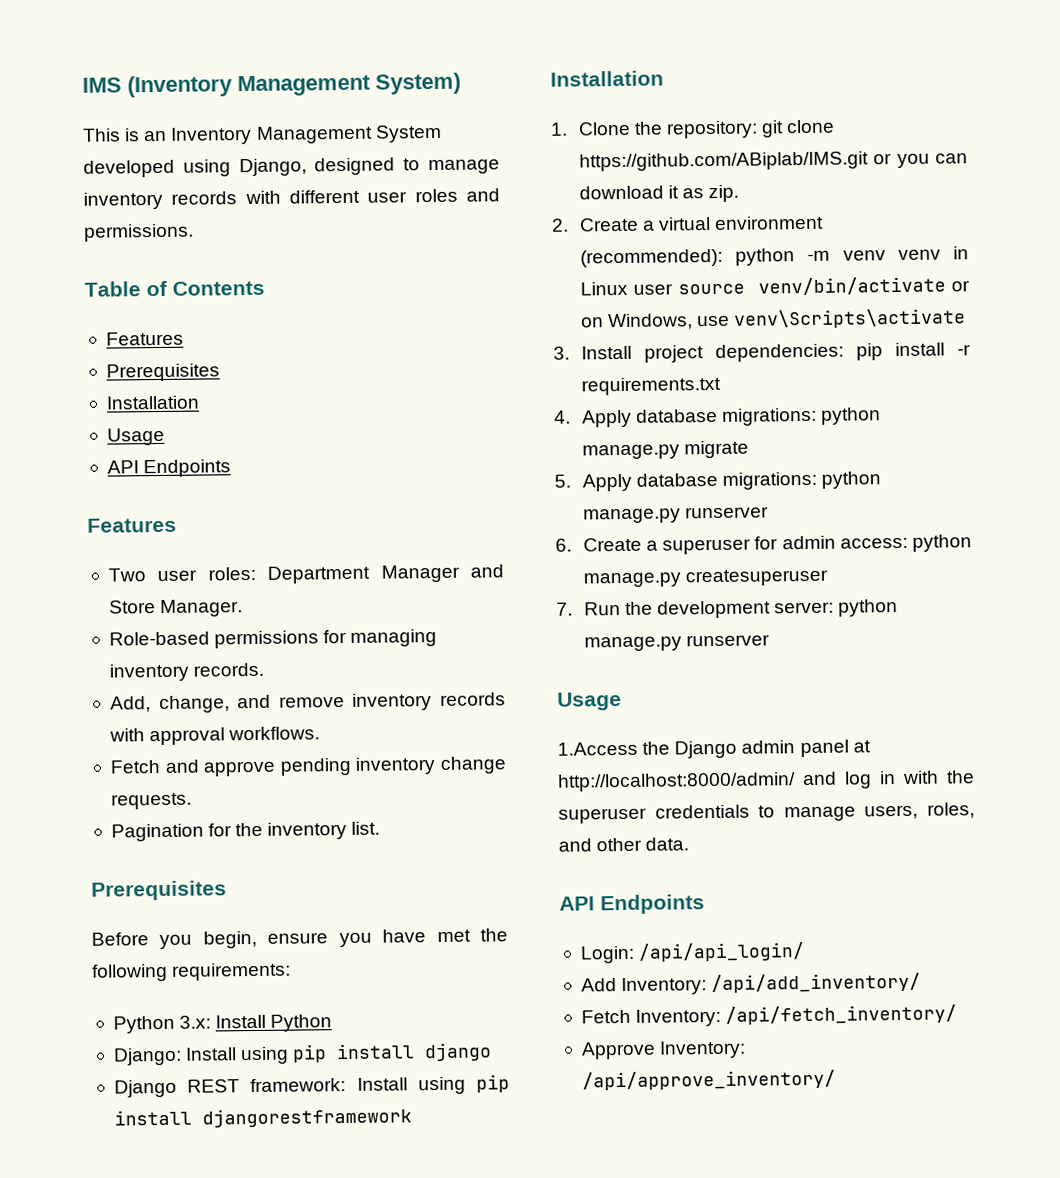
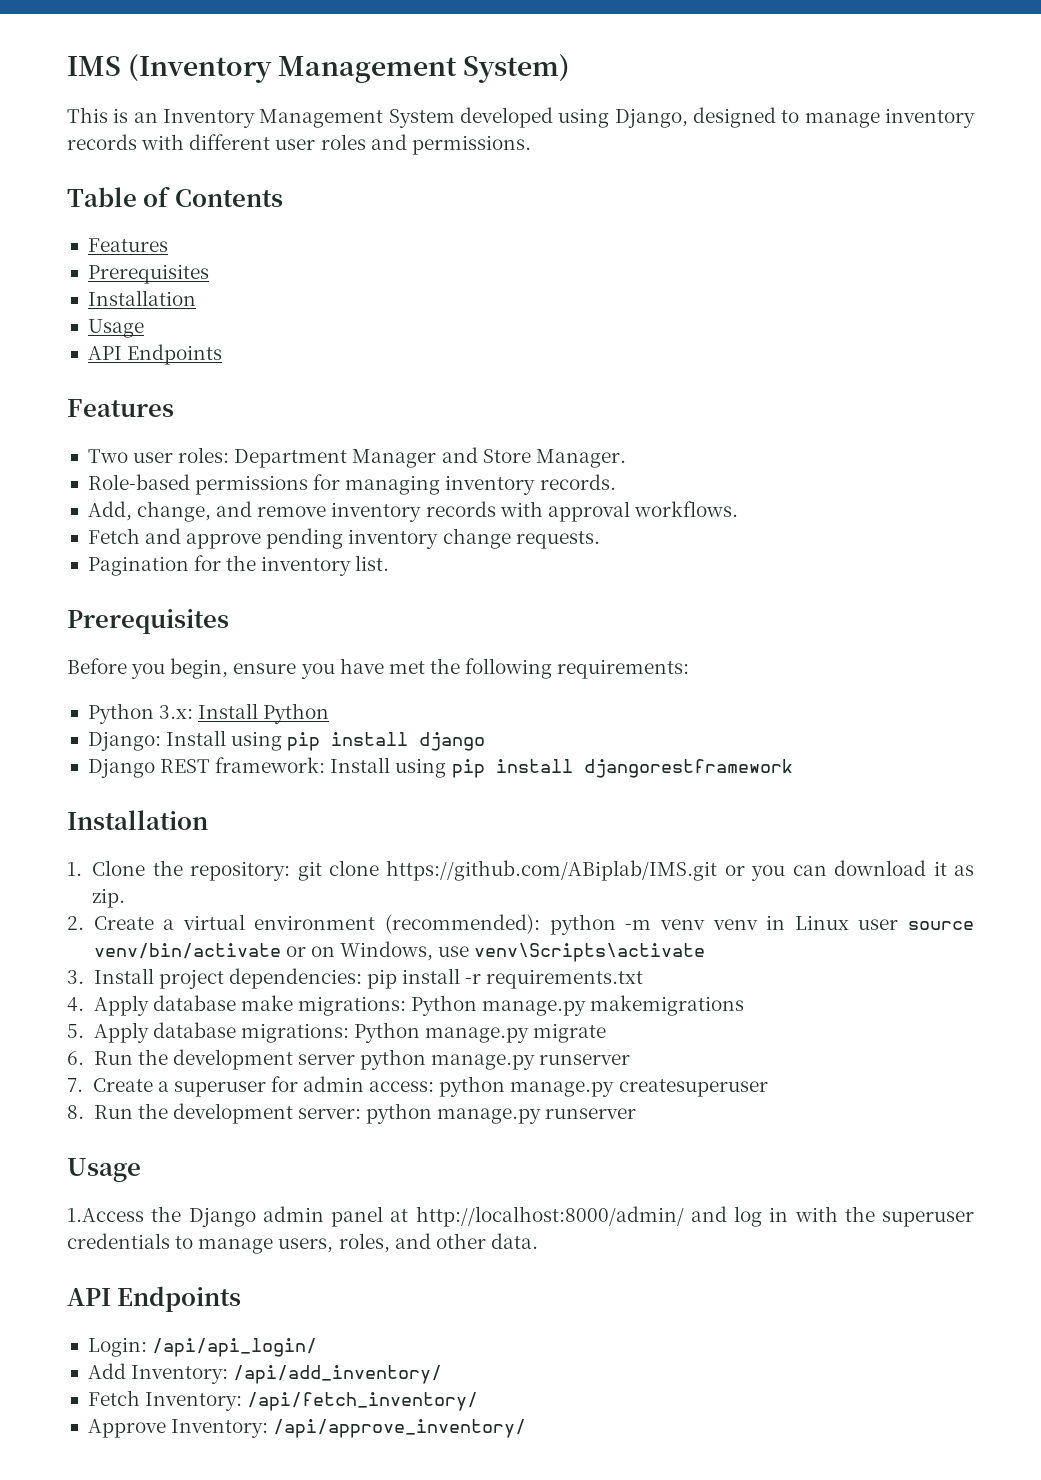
- 4. Apply database migrations: python manage.py migrate
+ 4. Apply database make migrations: Python manage.py makemigrations
- 5. Apply database migrations: python manage.py runserver
- 6. Create a superuser for admin access: python manage.py createsuperuser
+ 5. Apply database migrations: Python manage.py migrate
+ 6. Run the development server python manage.py runserver
+ 7. Create a superuser for admin access: python manage.py createsuperuser
- 7. Run the development server: python manage.py runserver
+ 8. Run the development server: python manage.py runserver

